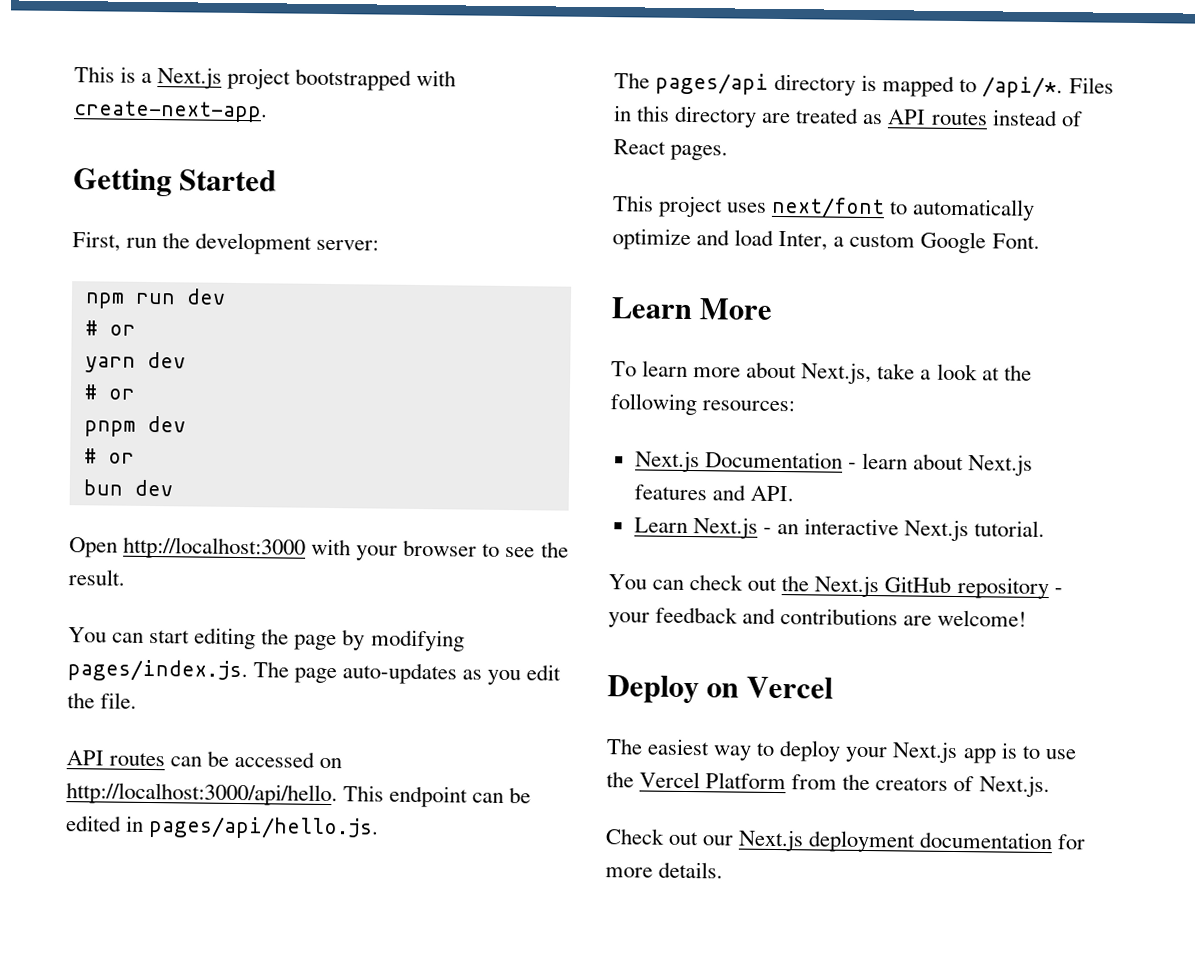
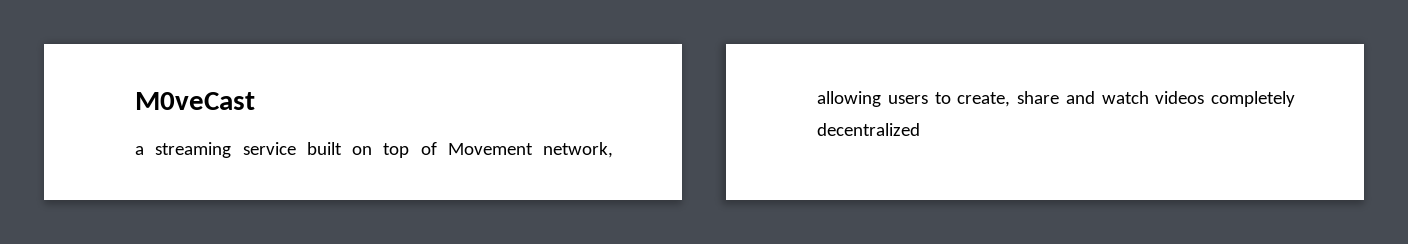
- This is a Next.js project bootstrapped with create-next-app.
- Getting Started
- First, run the development server:
- npm run dev
- # or
- yarn dev
- # or
- pnpm dev
- # or
- bun dev
- Open http://localhost:3000 with your browser to see the result.
- You can start editing the page by modifying pages/index.js. The page auto-updates as you edit the file.
- API routes can be accessed on http://localhost:3000/api/hello. This endpoint can be edited in pages/api/hello.js.
- The pages/api directory is mapped to /api/*. Files in this directory are treated as API routes instead of React pages.
- This project uses next/font to automatically optimize and load Inter, a custom Google Font.
- Learn More
- To learn more about Next.js, take a look at the following resources:
- Next.js Documentation - learn about Next.js features and API.
- Learn Next.js - an interactive Next.js tutorial.
- You can check out the Next.js GitHub repository - your feedback and contributions are welcome!
- Deploy on Vercel
- The easiest way to deploy your Next.js app is to use the Vercel Platform from the creators of Next.js.
- Check out our Next.js deployment documentation for more details.
+ M0veCast
+ a streaming service built on top of Movement network, allowing users to create, share and watch videos completely decentralized

